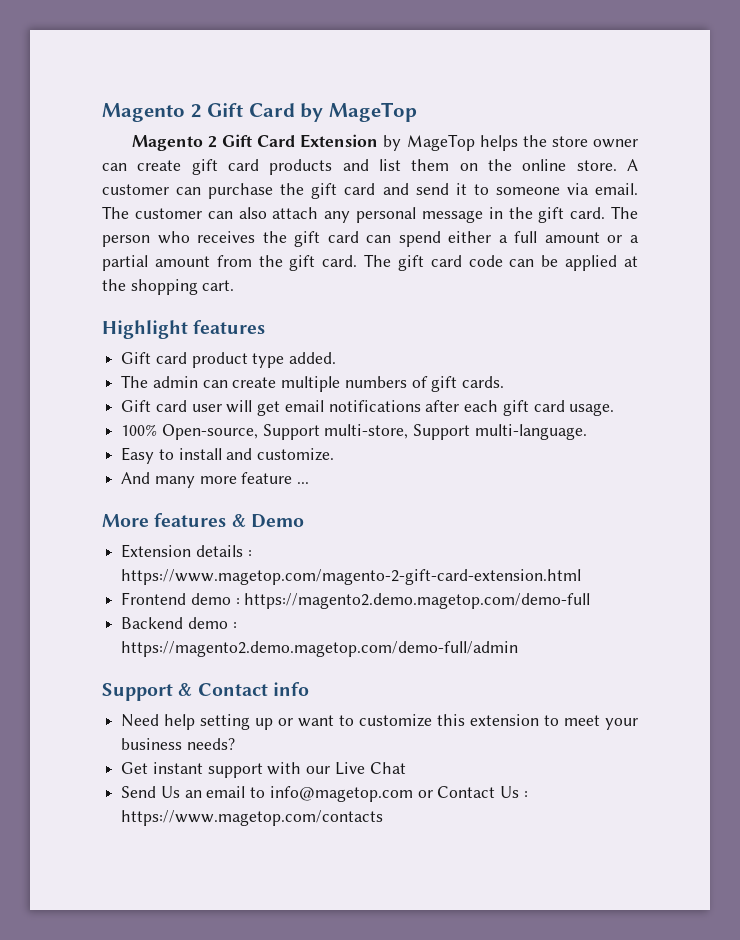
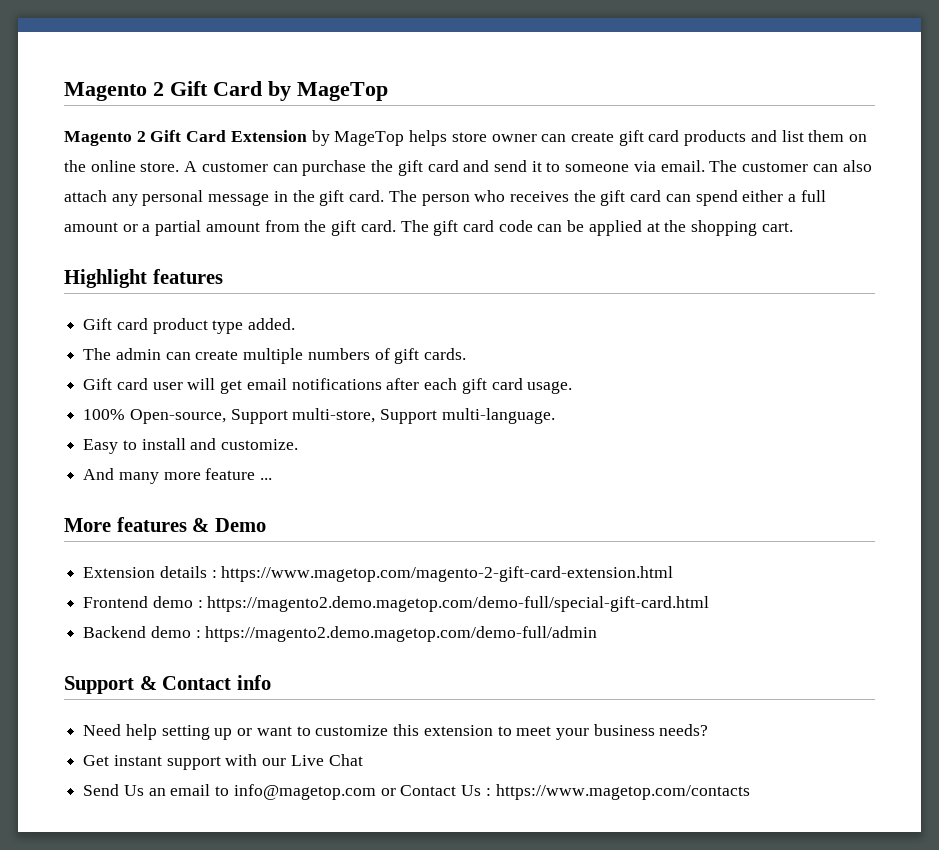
- Magento 2 Gift Card Extension by MageTop helps the store owner can create gift card products and list them on the online store.
+ Magento 2 Gift Card Extension by MageTop helps store owner can create gift card products and list them on the online store.
- Frontend demo : https://magento2.demo.magetop.com/demo-full
+ Frontend demo : https://magento2.demo.magetop.com/demo-full/special-gift-card.html

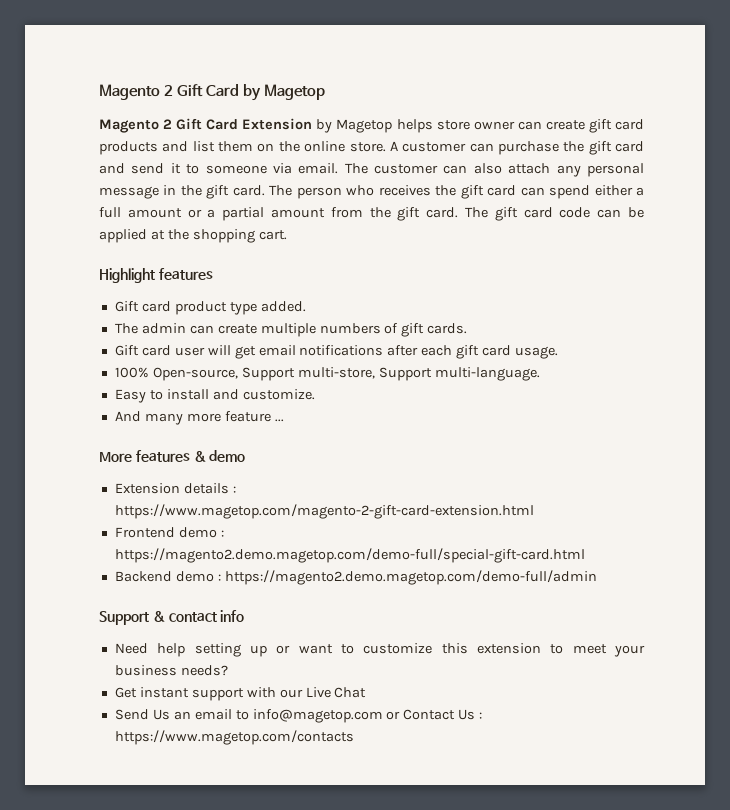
- Magento 2 Gift Card by MageTop
+ Magento 2 Gift Card by Magetop
- Magento 2 Gift Card Extension by MageTop helps store owner can create gift card products and list them on the online store.
+ Magento 2 Gift Card Extension by Magetop helps store owner can create gift card products and list them on the online store.
- More features & Demo
+ More features & demo
- Support & Contact info
+ Support & contact info

